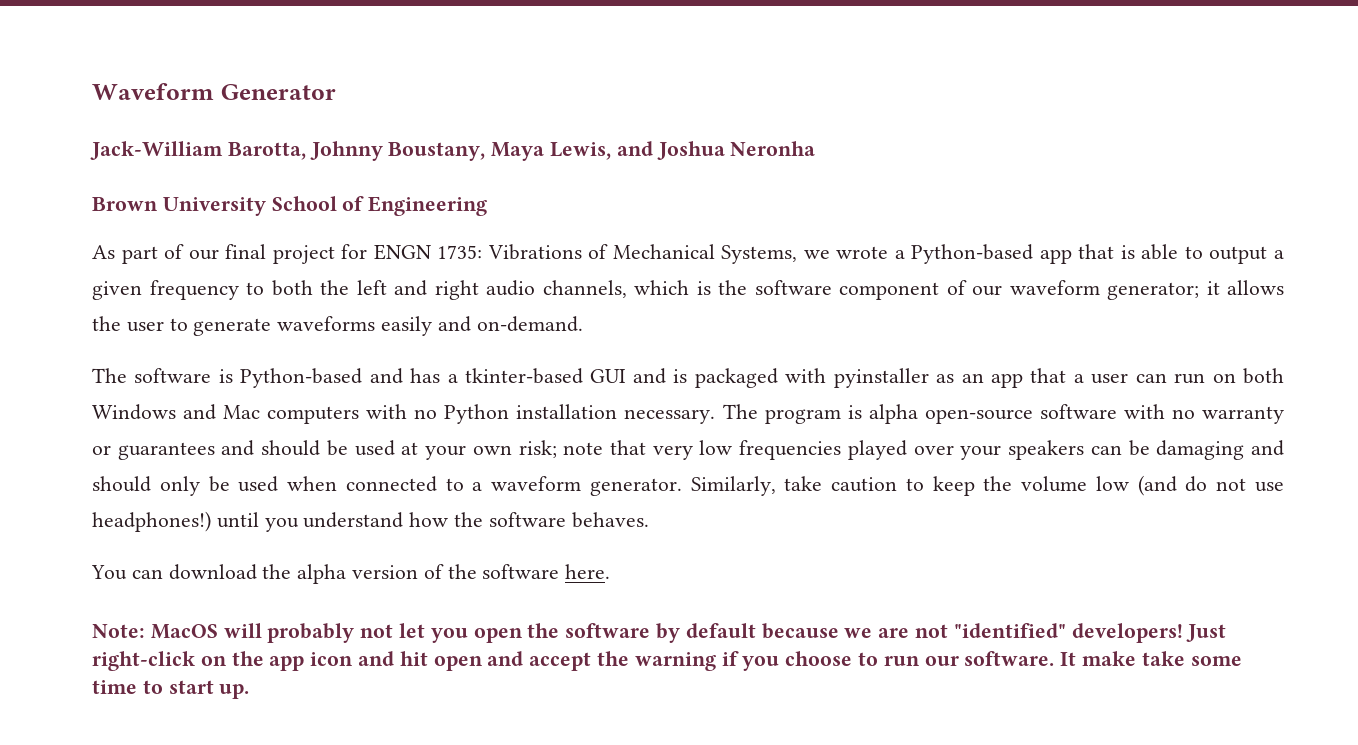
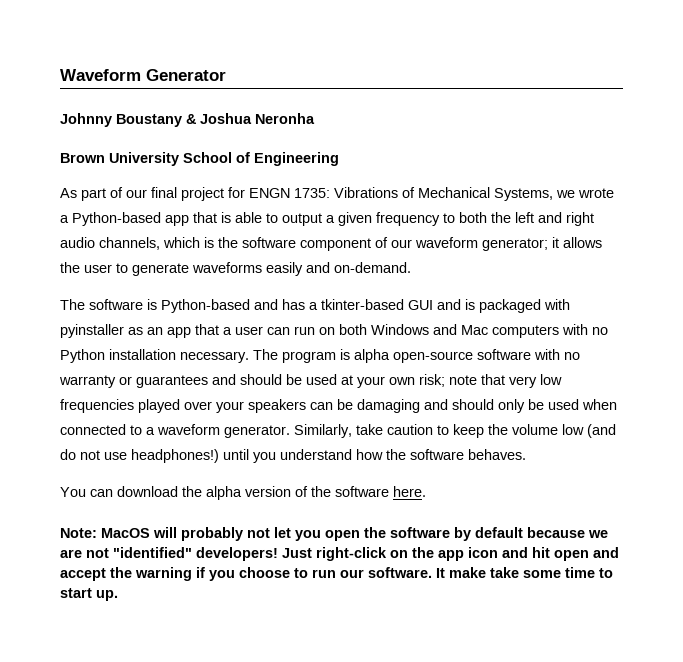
- Jack-William Barotta, Johnny Boustany, Maya Lewis, and Joshua Neronha
+ Johnny Boustany & Joshua Neronha

